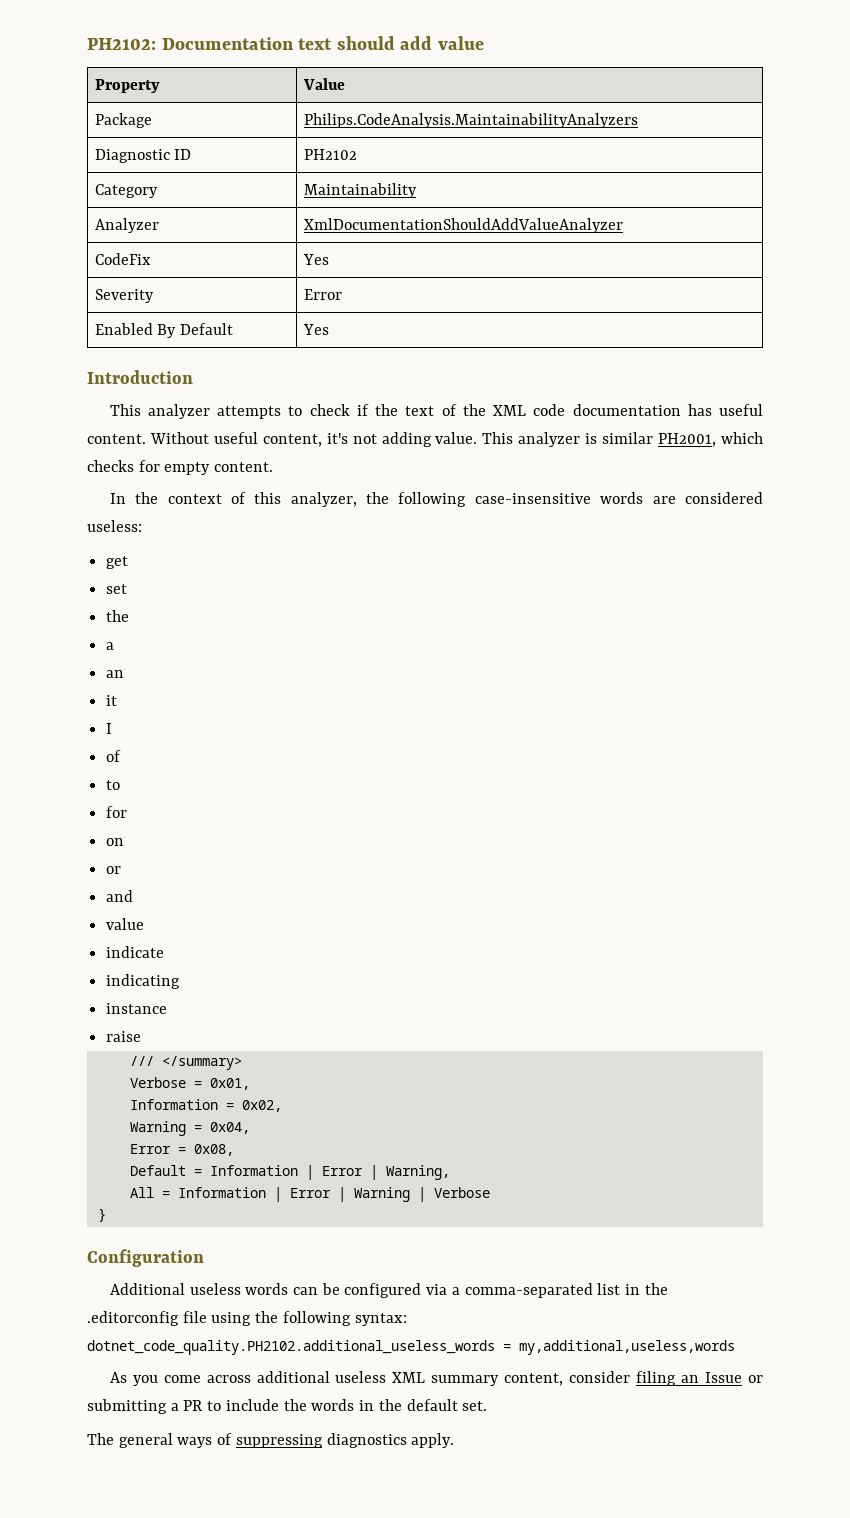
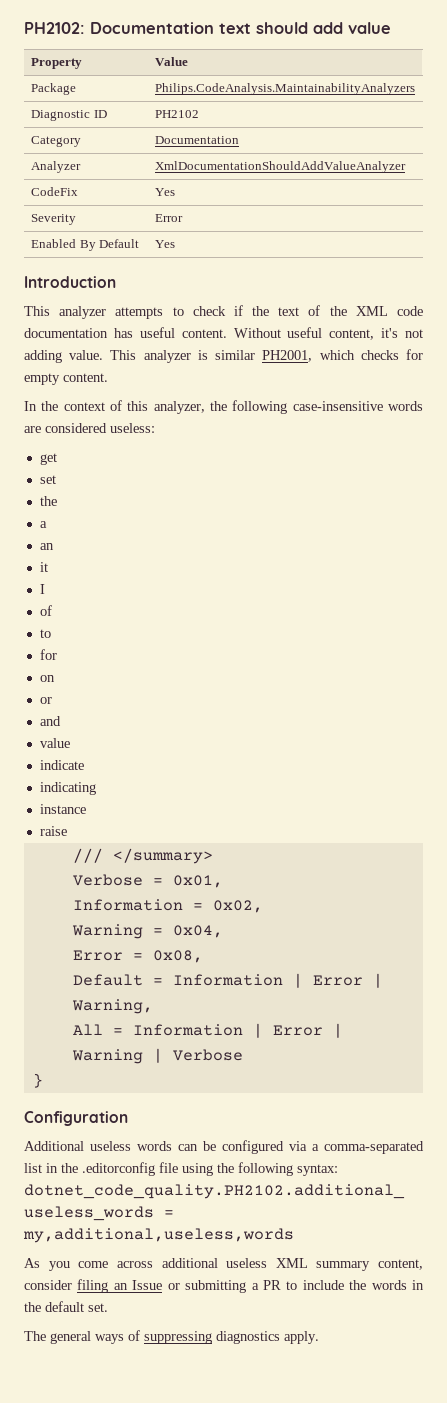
- Category | Maintainability
+ Category | Documentation

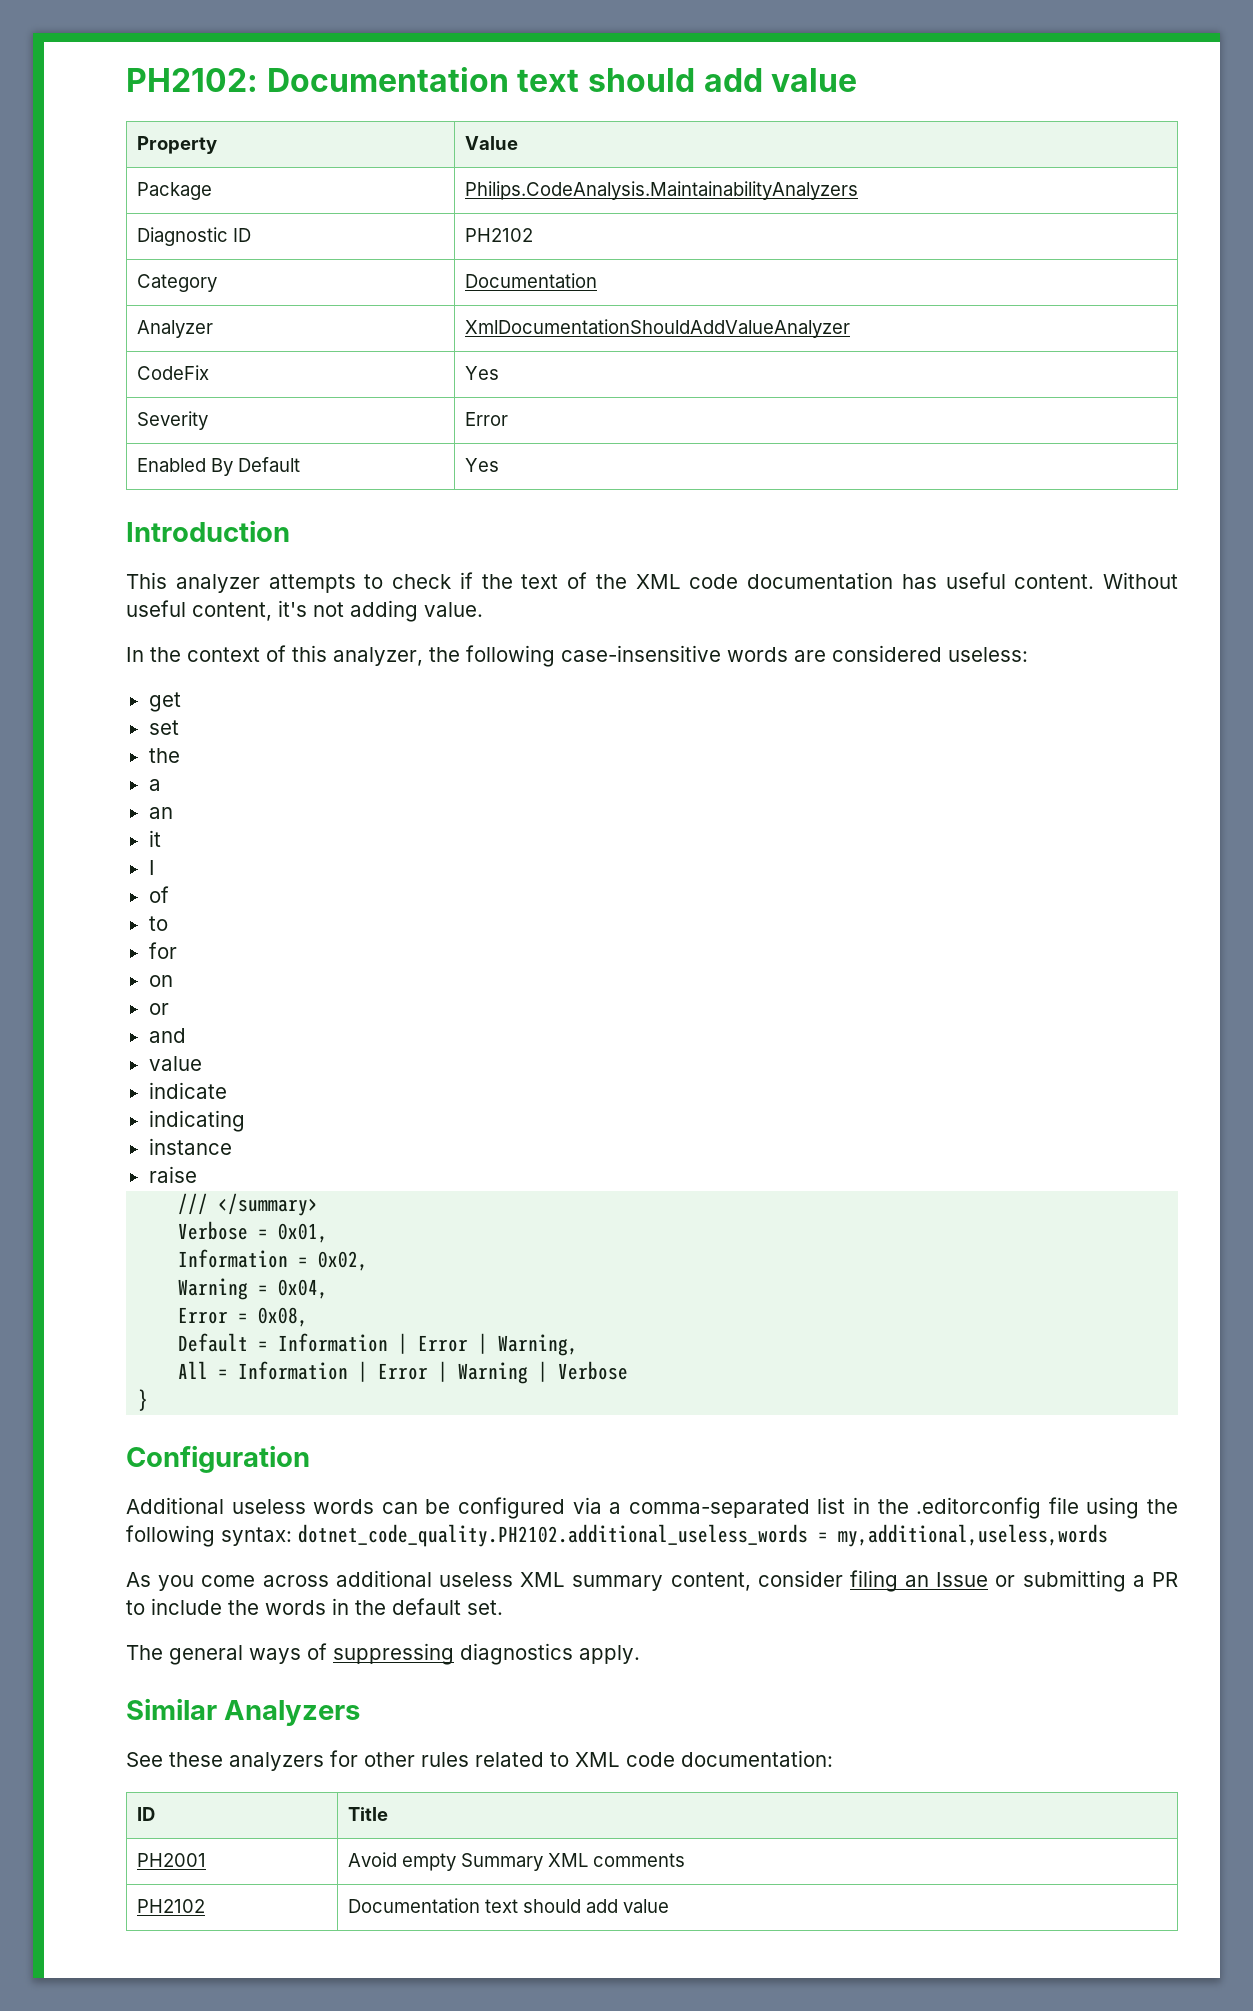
- This analyzer is similar PH2001, which checks for empty content.
+ Similar Analyzers
+ See these analyzers for other rules related to XML code documentation:
+ ID | Title
+ PH2001 | Avoid empty Summary XML comments
+ PH2102 | Documentation text should add value

